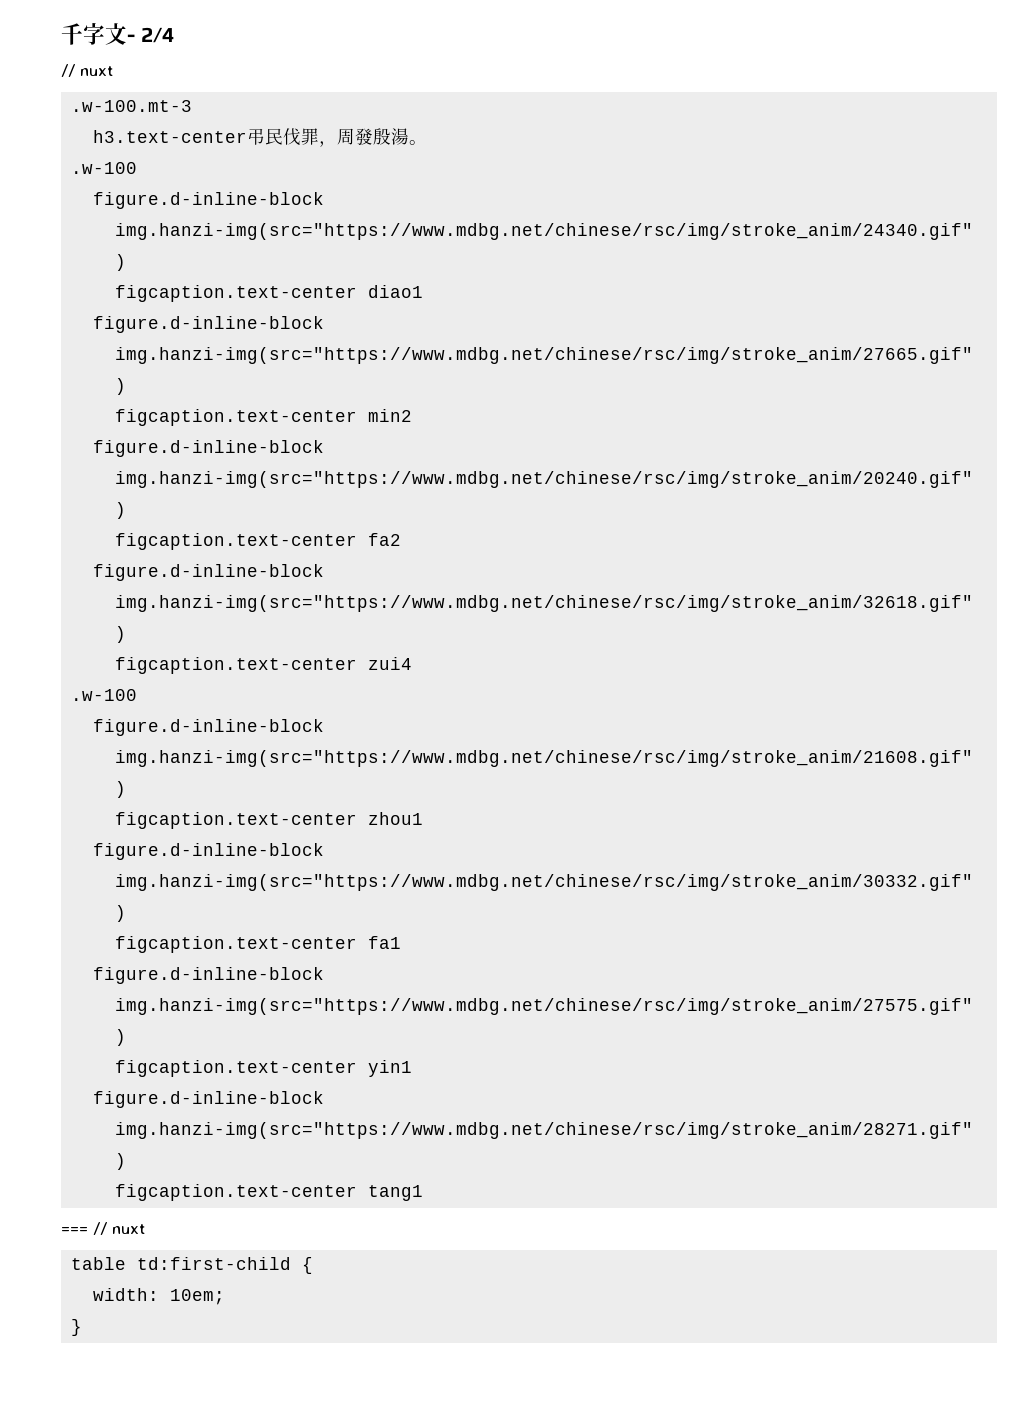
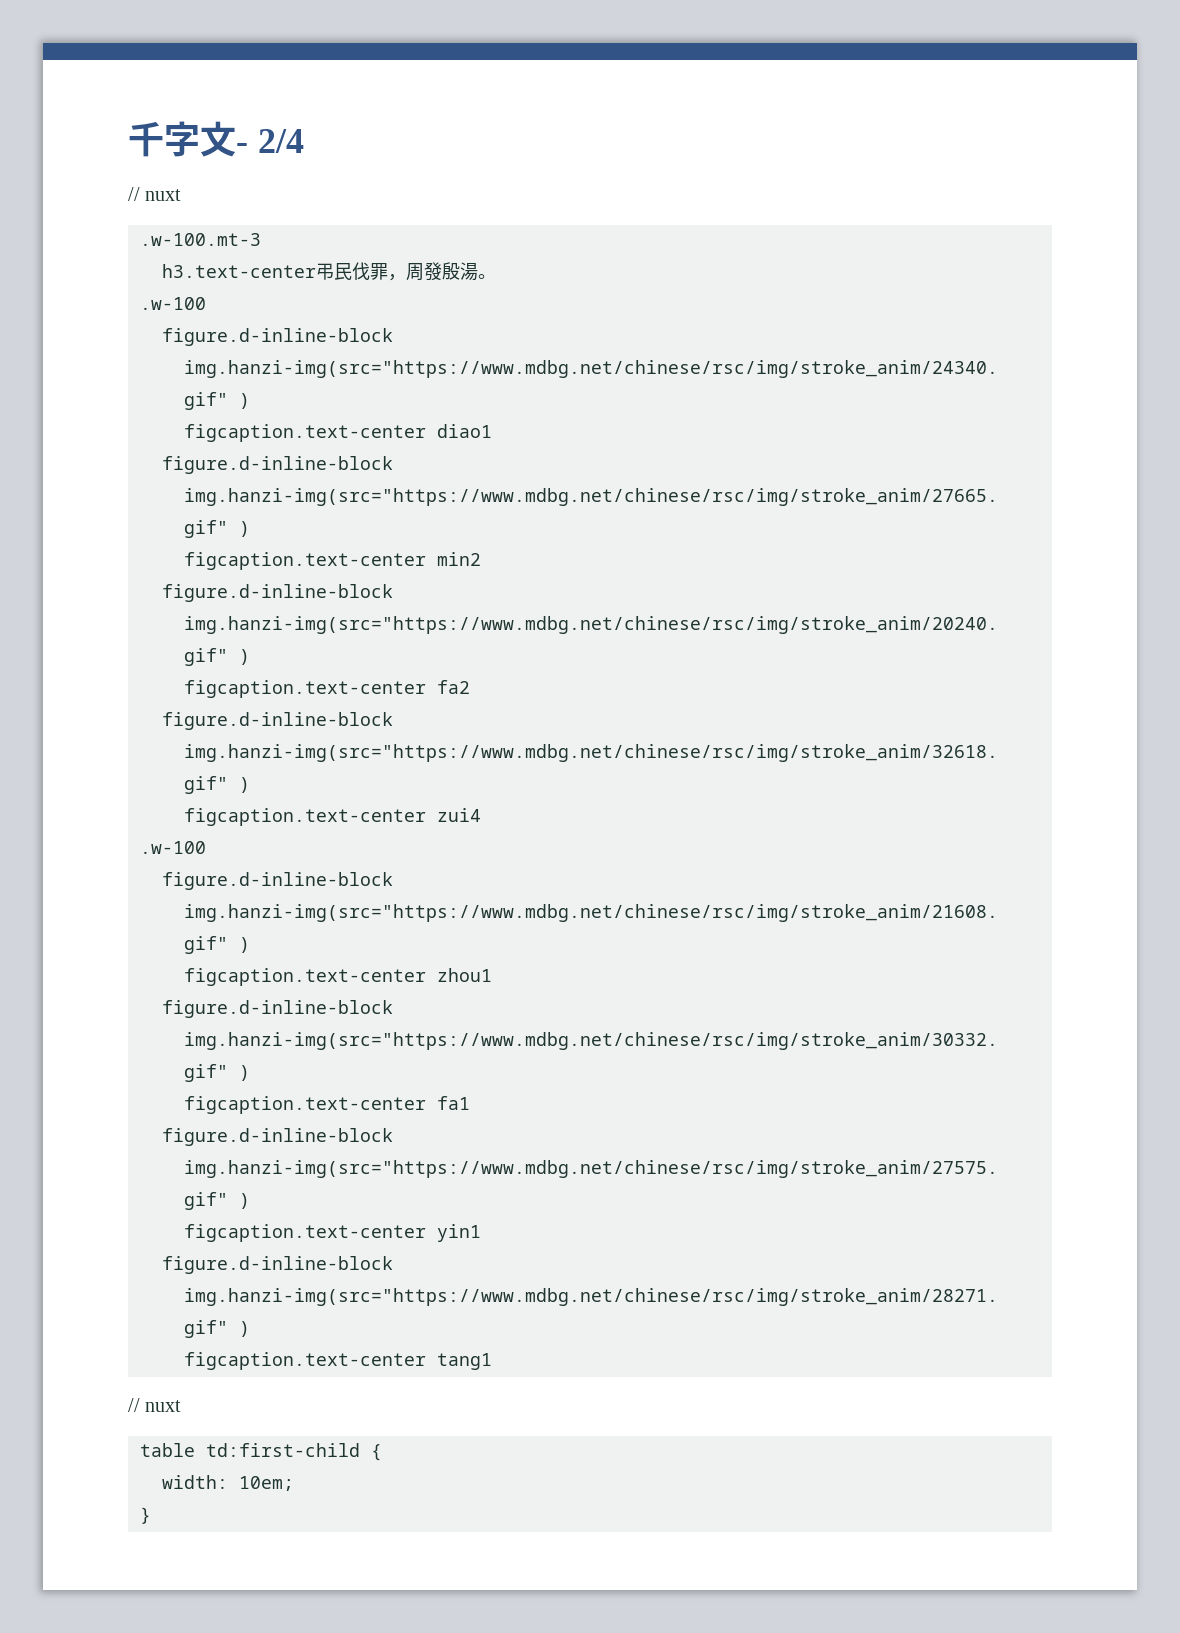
  figcaption.text-center tang1
- === // nuxt
+ // nuxt

